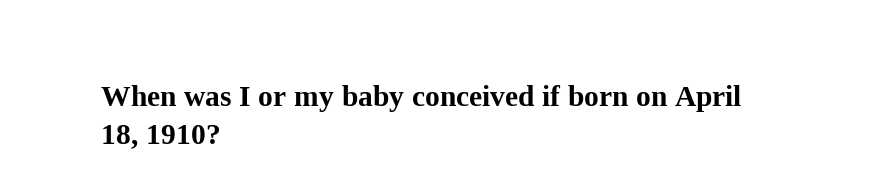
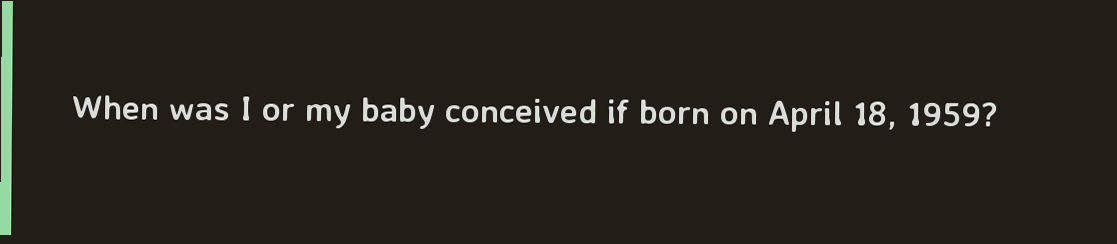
- When was I or my baby conceived if born on April 18, 1910?
+ When was I or my baby conceived if born on April 18, 1959?

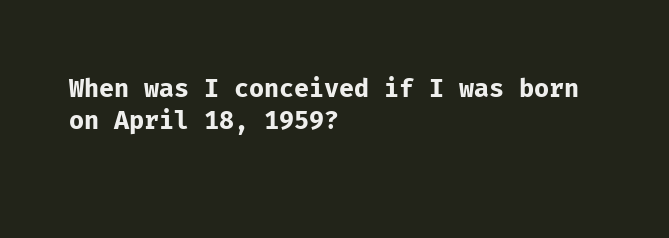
- When was I or my baby conceived if born on April 18, 1959?
+ When was I conceived if I was born on April 18, 1959?

